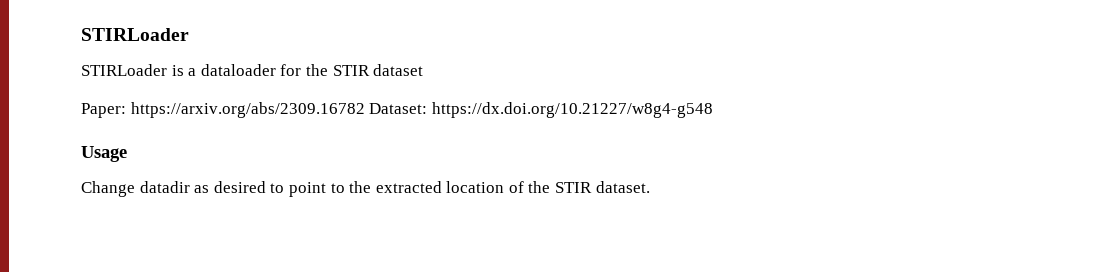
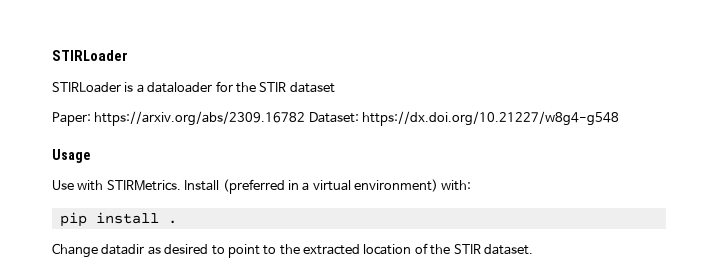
+ Use with STIRMetrics. Install (preferred in a virtual environment) with:
+ pip install .

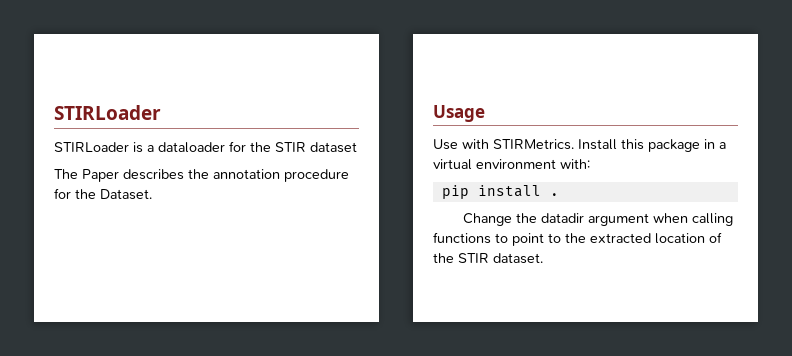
- Paper: https://arxiv.org/abs/2309.16782 Dataset: https://dx.doi.org/10.21227/w8g4-g548
+ The Paper describes the annotation procedure for the Dataset.
- Install (preferred in a virtual environment) with:
+ Install this package in a virtual environment with:
- Change datadir as desired to point to the extracted location of the STIR dataset.
+ Change the datadir argument when calling functions to point to the extracted location of the STIR dataset.

